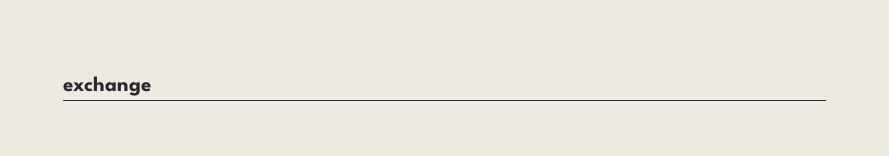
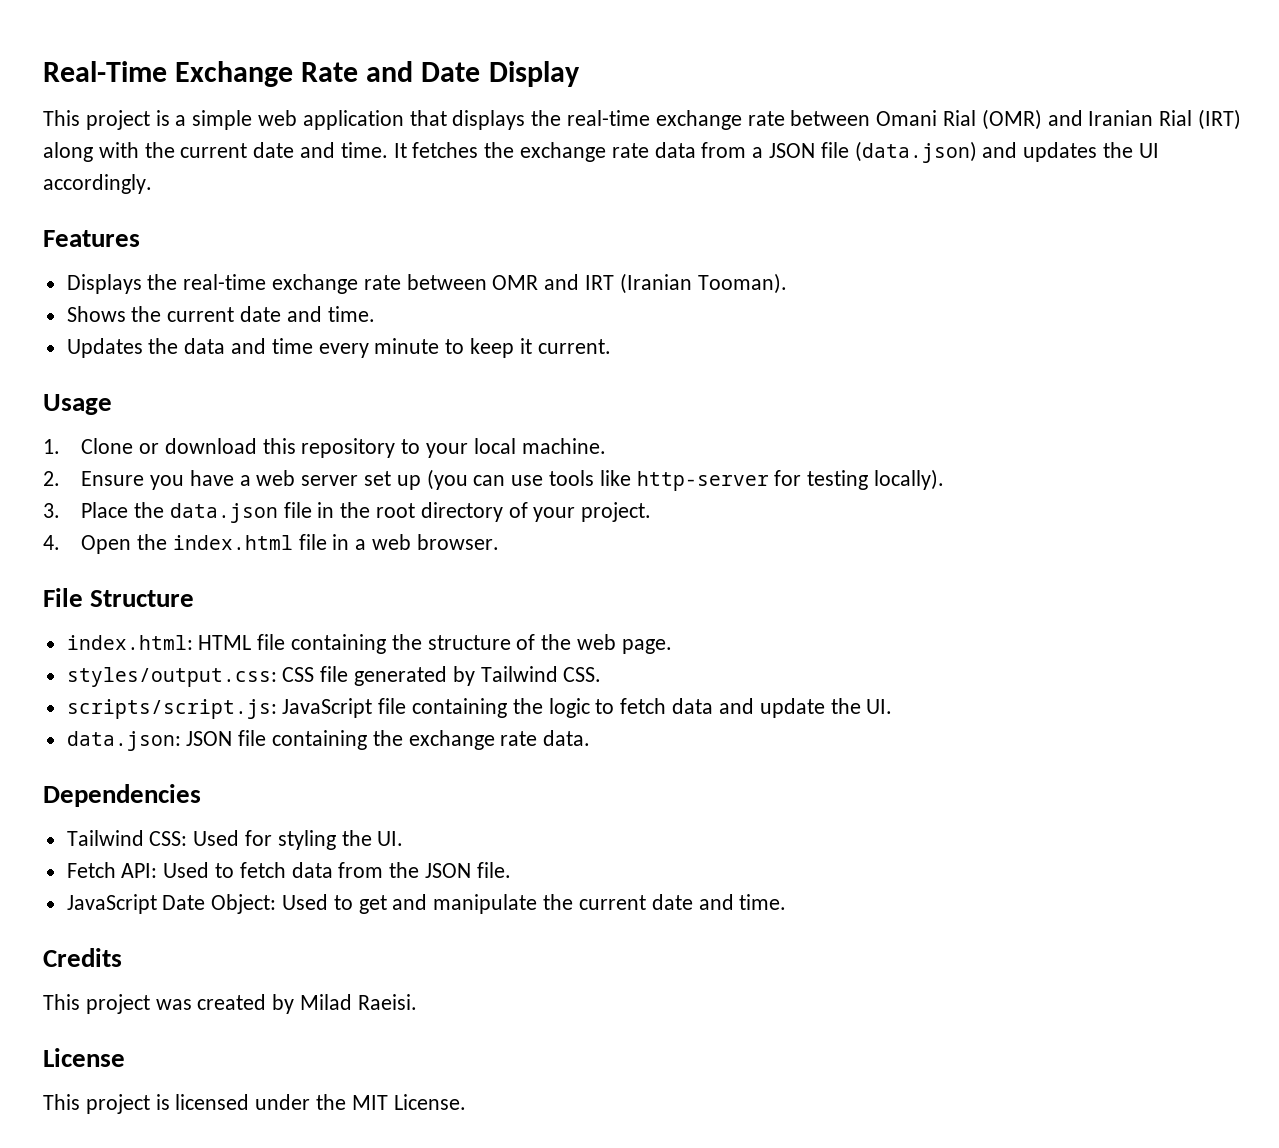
- exchange
+ Real-Time Exchange Rate and Date Display
+ This project is a simple web application that displays the real-time exchange rate between Omani Rial (OMR) and Iranian Rial (IRT) along with the current date and time. It fetches the exchange rate data from a JSON file (data.json) and updates the UI accordingly.
+ Features
+ Displays the real-time exchange rate between OMR and IRT (Iranian Tooman).
+ Shows the current date and time.
+ Updates the data and time every minute to keep it current.
+ Usage
+ 1. Clone or download this repository to your local machine.
+ 2. Ensure you have a web server set up (you can use tools like http-server for testing locally).
+ 3. Place the data.json file in the root directory of your project.
+ 4. Open the index.html file in a web browser.
+ File Structure
+ index.html: HTML file containing the structure of the web page.
+ styles/output.css: CSS file generated by Tailwind CSS.
+ scripts/script.js: JavaScript file containing the logic to fetch data and update the UI.
+ data.json: JSON file containing the exchange rate data.
+ Dependencies
+ Tailwind CSS: Used for styling the UI.
+ Fetch API: Used to fetch data from the JSON file.
+ JavaScript Date Object: Used to get and manipulate the current date and time.
+ Credits
+ This project was created by Milad Raeisi.
+ License
+ This project is licensed under the MIT License.

